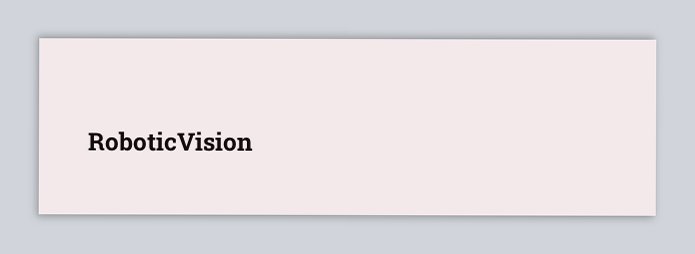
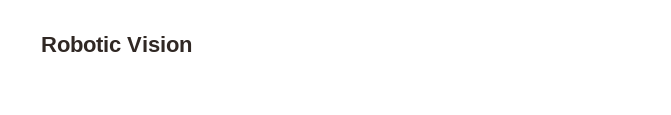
- RoboticVision
+ Robotic Vision

